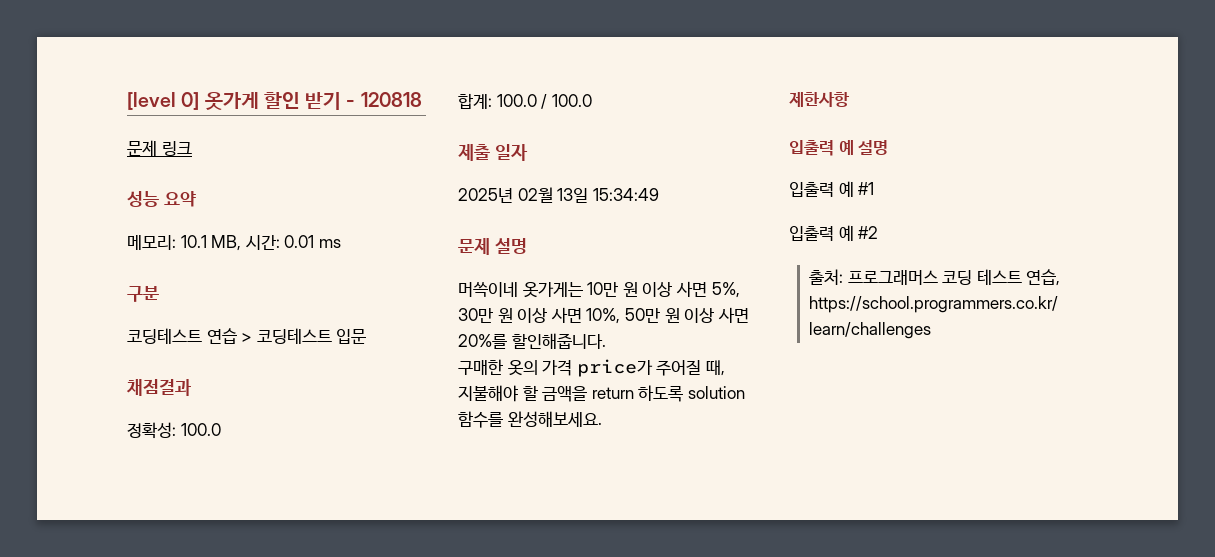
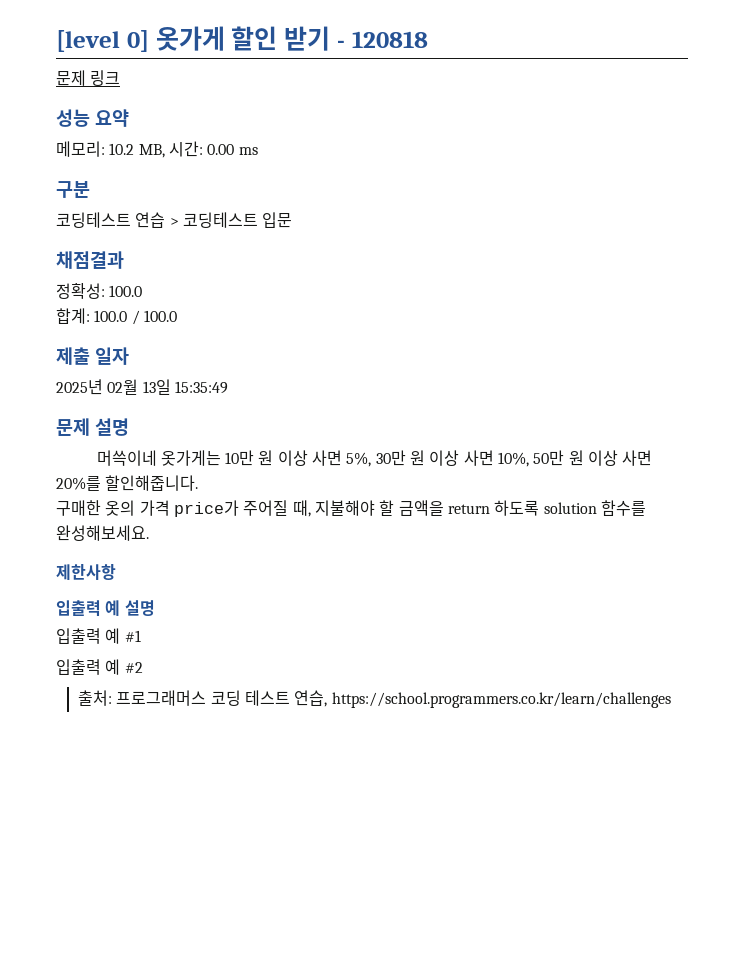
- 메모리: 10.1 MB, 시간: 0.01 ms
+ 메모리: 10.2 MB, 시간: 0.00 ms
- 2025년 02월 13일 15:34:49
+ 2025년 02월 13일 15:35:49

